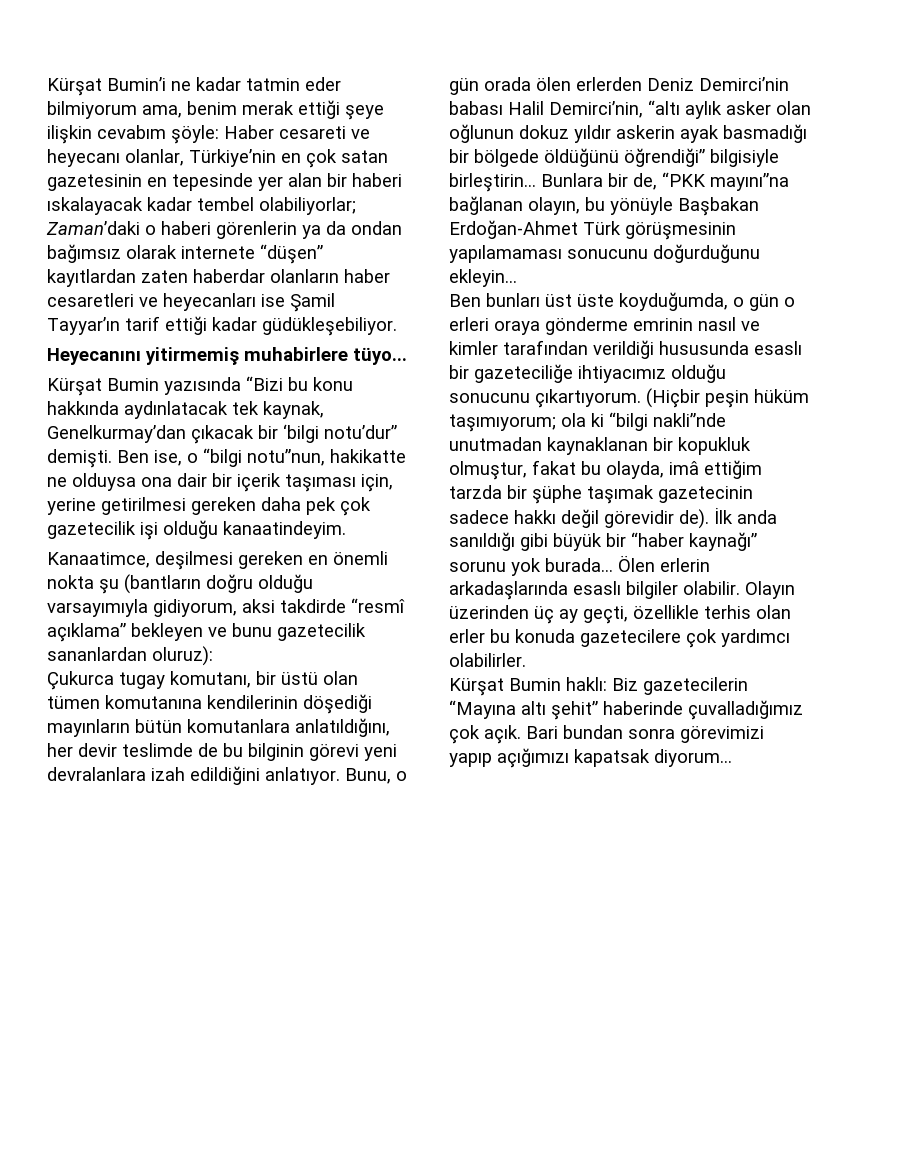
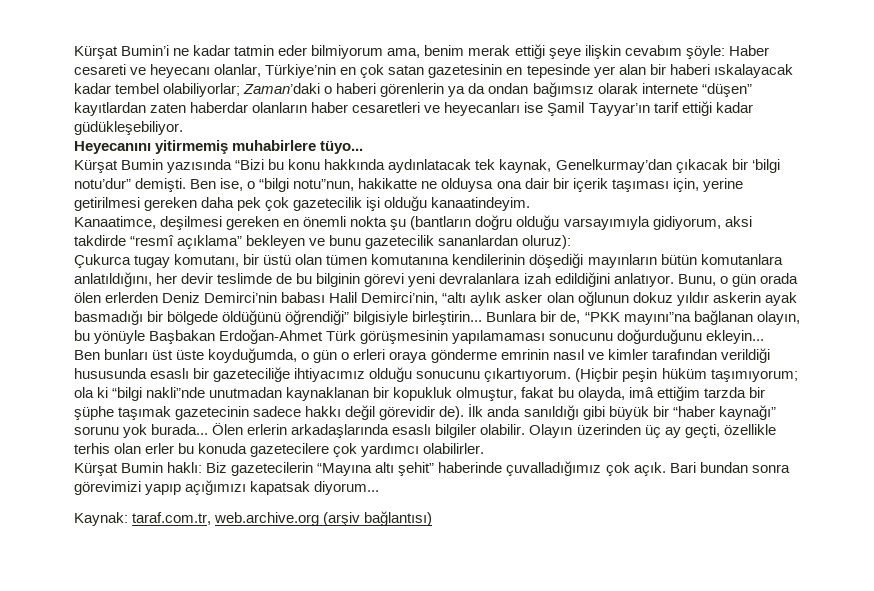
+ Kaynak: taraf.com.tr, web.archive.org (arşiv bağlantısı)

